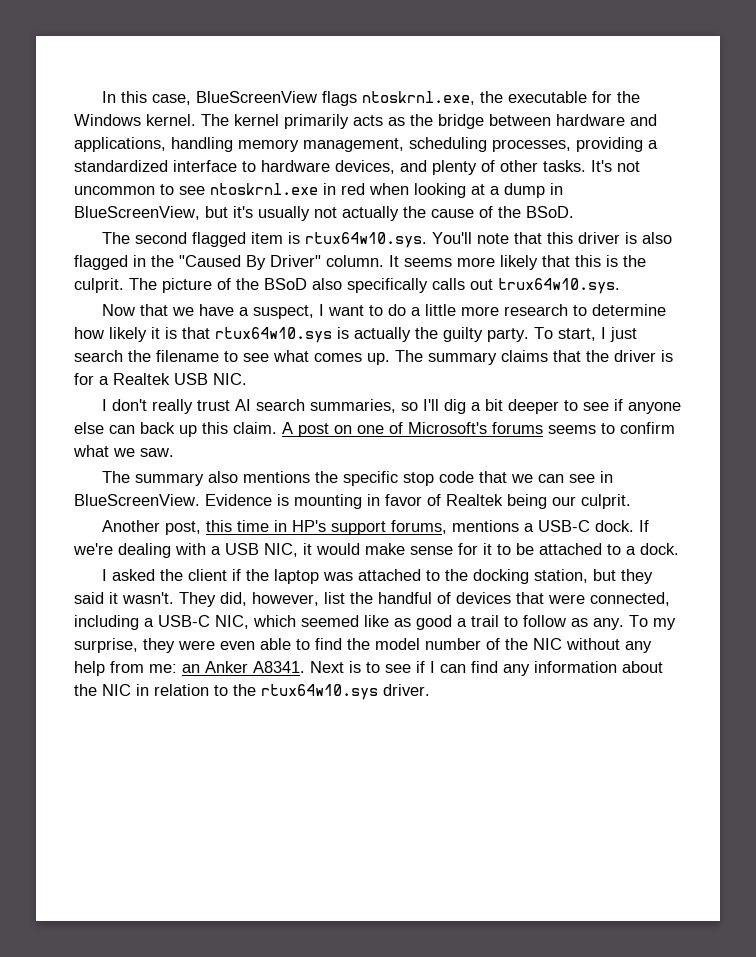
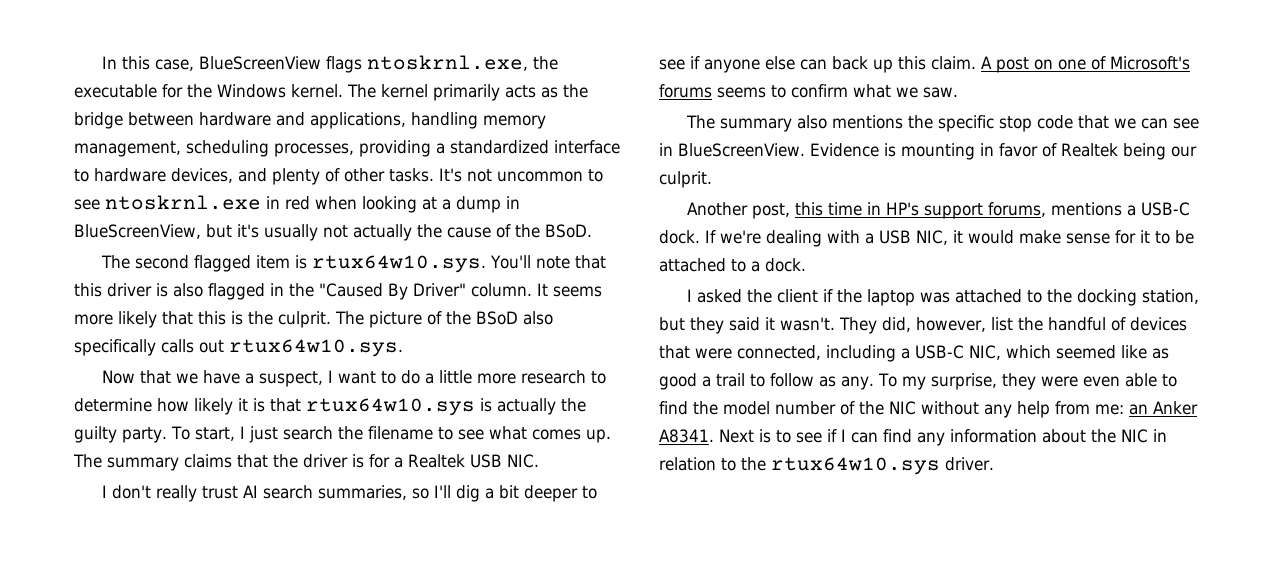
- The picture of the BSoD also specifically calls out trux64w10.sys.
+ The picture of the BSoD also specifically calls out rtux64w10.sys.

